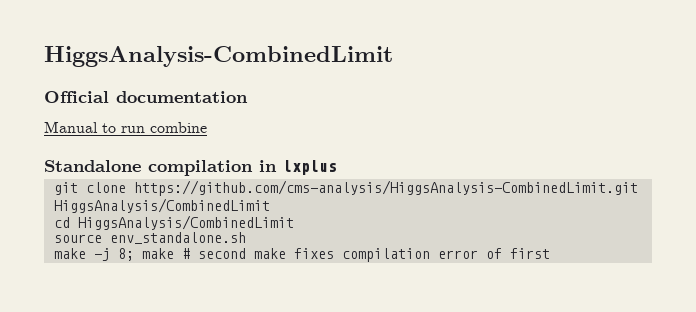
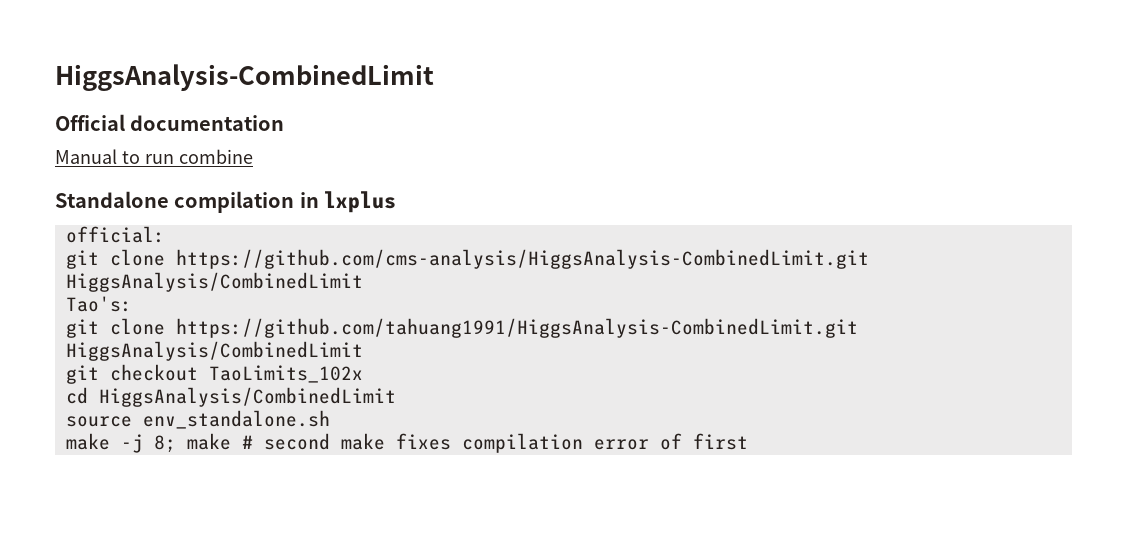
+ official:
+ Tao's:
+ git clone https://github.com/tahuang1991/HiggsAnalysis-CombinedLimit.git HiggsAnalysis/CombinedLimit
+ git checkout TaoLimits_102x

